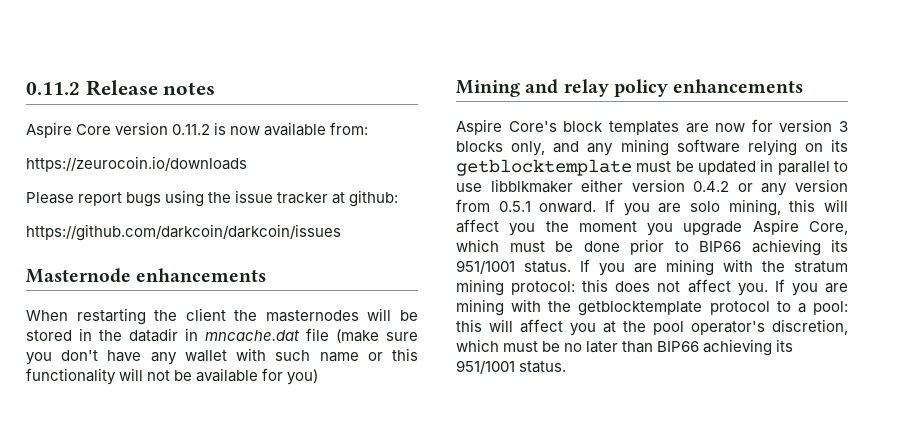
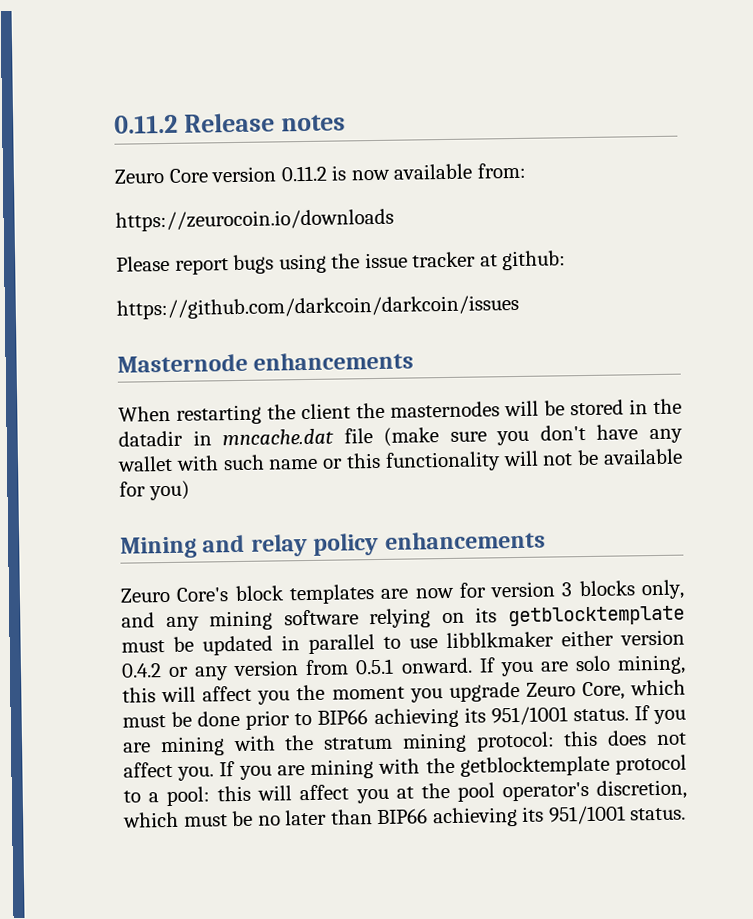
- Aspire Core version 0.11.2 is now available from:
+ Zeuro Core version 0.11.2 is now available from:
- Aspire Core's block templates are now for version 3 blocks only, and any mining software relying on its getblocktemplate must be updated in parallel to use libblkmaker either version 0.4.2 or any version from 0.5.1 onward.
+ Zeuro Core's block templates are now for version 3 blocks only, and any mining software relying on its getblocktemplate must be updated in parallel to use libblkmaker either version 0.4.2 or any version from 0.5.1 onward.
- If you are solo mining, this will affect you the moment you upgrade Aspire Core, which must be done prior to BIP66 achieving its 951/1001 status.
+ If you are solo mining, this will affect you the moment you upgrade Zeuro Core, which must be done prior to BIP66 achieving its 951/1001 status.

